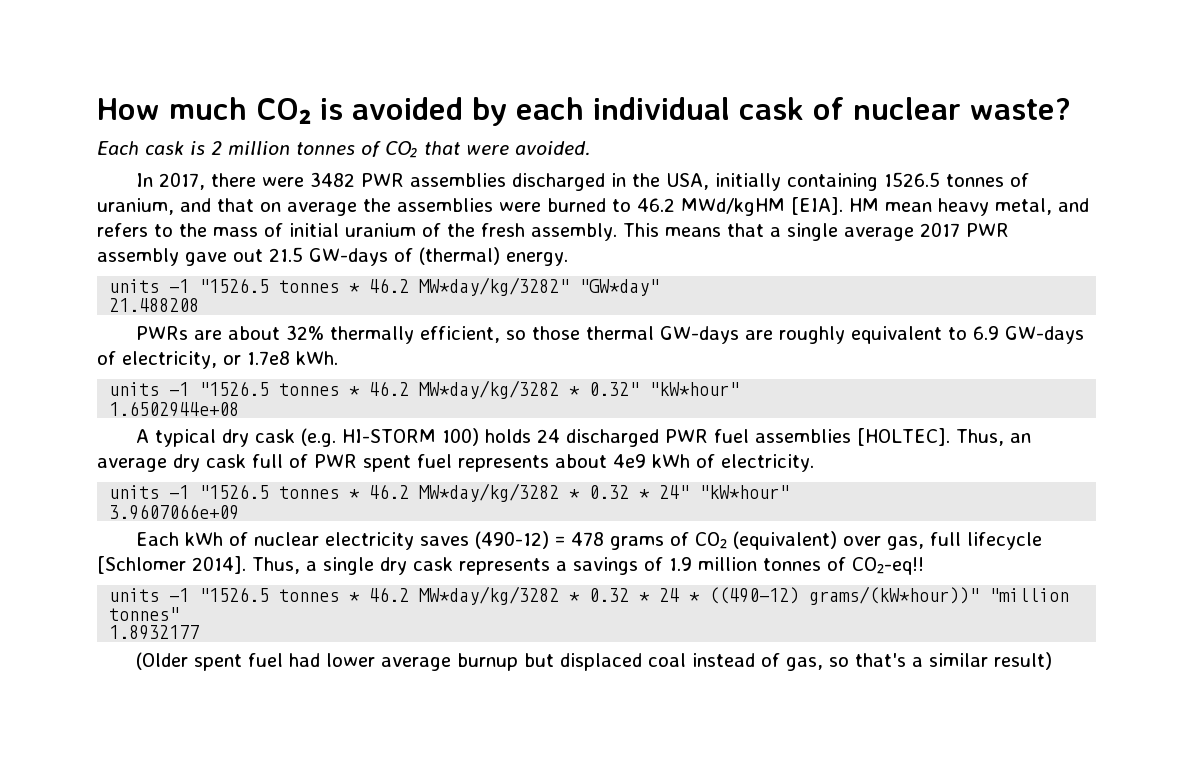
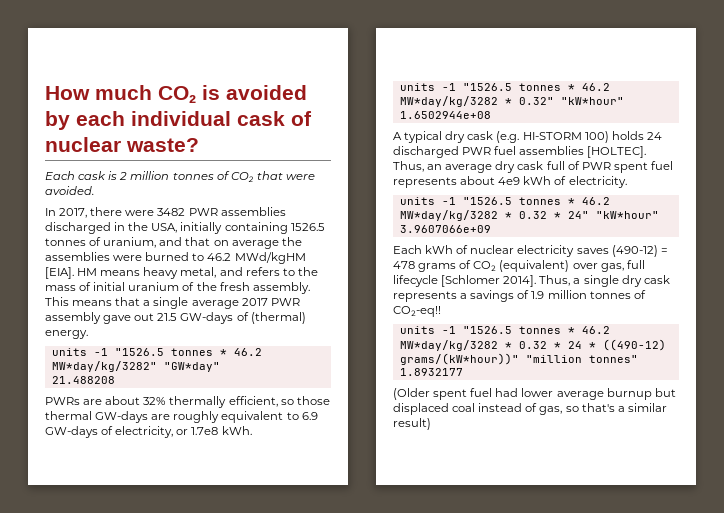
- HM mean heavy metal, and refers to the mass of initial uranium of the fresh assembly.
+ HM means heavy metal, and refers to the mass of initial uranium of the fresh assembly.

